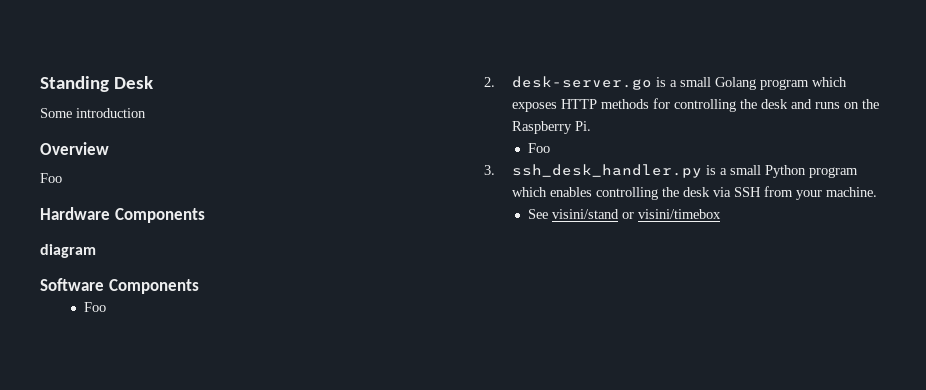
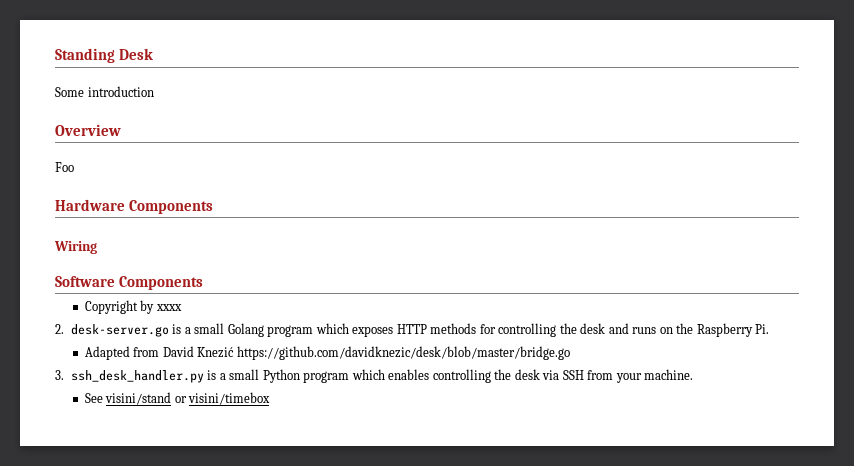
- diagram
+ Wiring
  Software Components
- Foo
+ Copyright by xxxx
  2. desk-server.go is a small Golang program which exposes HTTP methods for controlling the desk and runs on the Raspberry Pi.
- Foo
+ Adapted from David Knezić https://github.com/davidknezic/desk/blob/master/bridge.go

